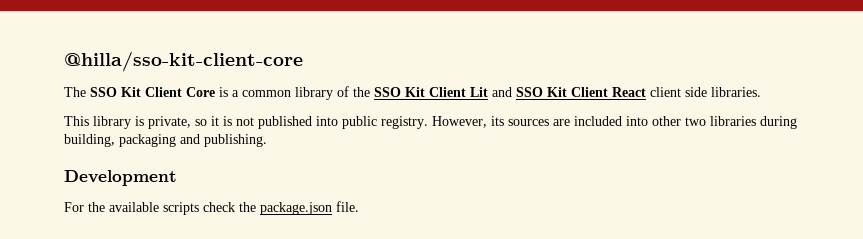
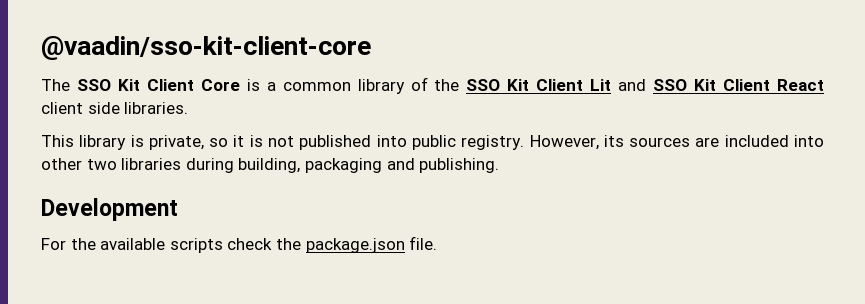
- @hilla/sso-kit-client-core
+ @vaadin/sso-kit-client-core

